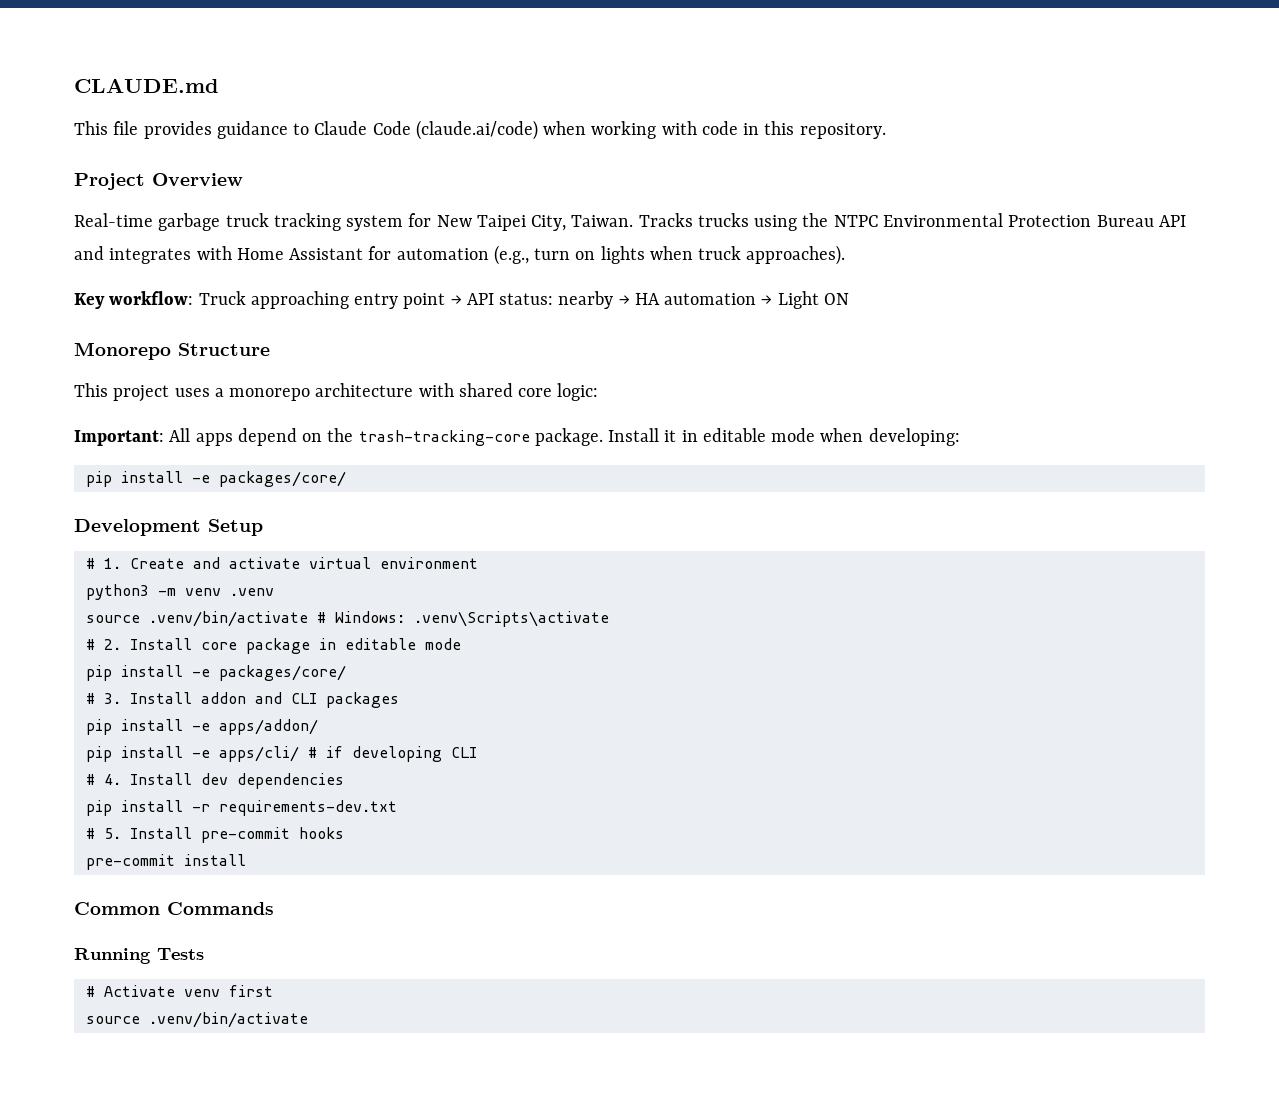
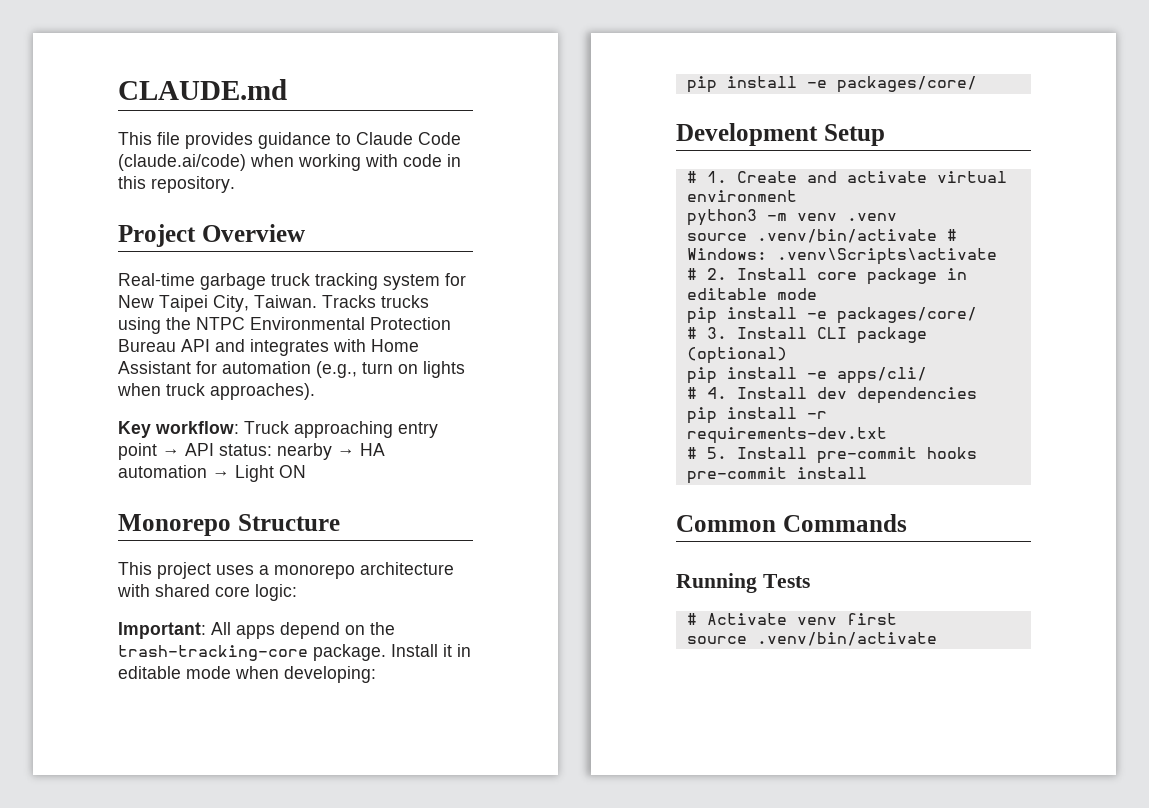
- # 3. Install addon and CLI packages
- pip install -e apps/addon/
+ # 3. Install CLI package (optional)
- pip install -e apps/cli/ # if developing CLI
+ pip install -e apps/cli/

